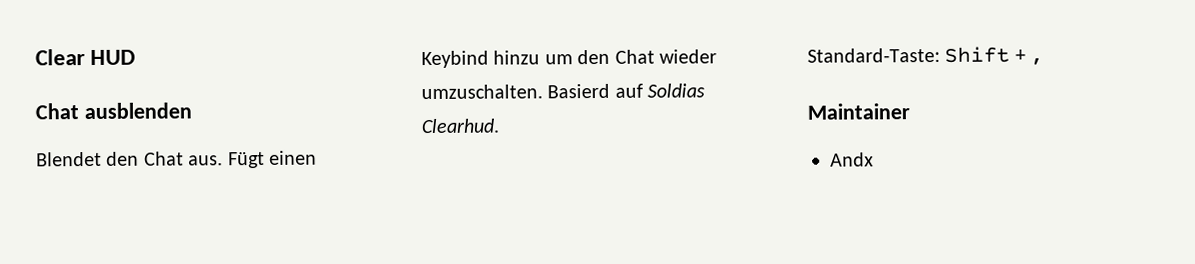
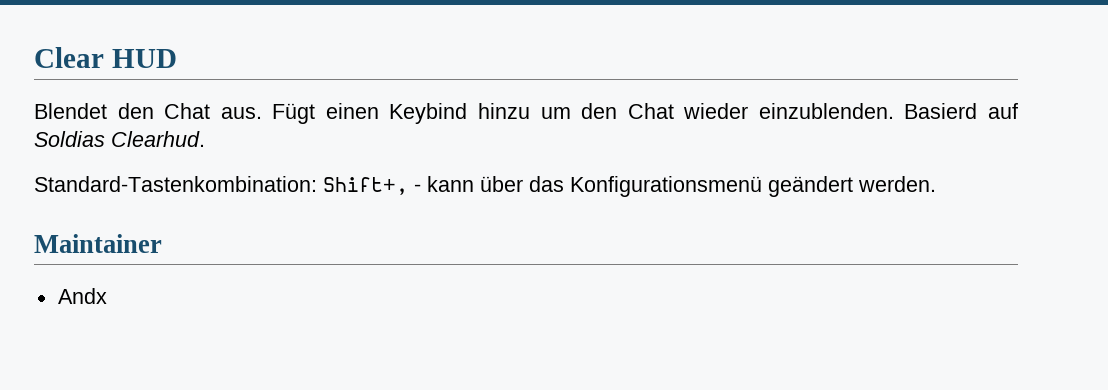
- Chat ausblenden
- Fügt einen Keybind hinzu um den Chat wieder umzuschalten.
+ Fügt einen Keybind hinzu um den Chat wieder einzublenden.
- Standard-Taste: Shift + ,
+ Standard-Tastenkombination: Shift+, - kann über das Konfigurationsmenü geändert werden.

